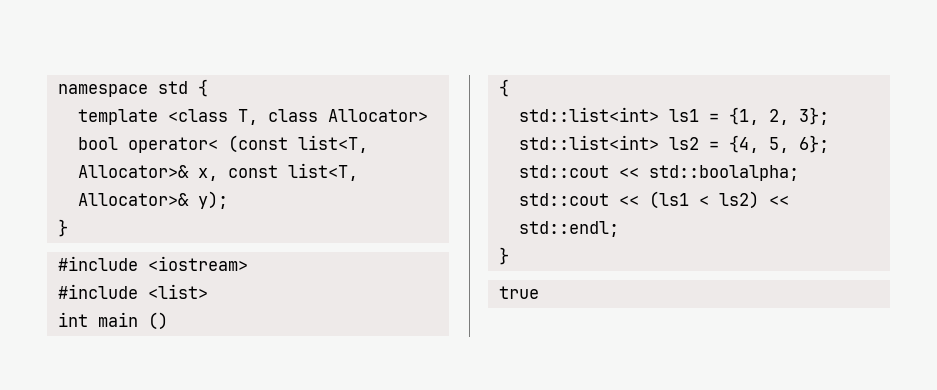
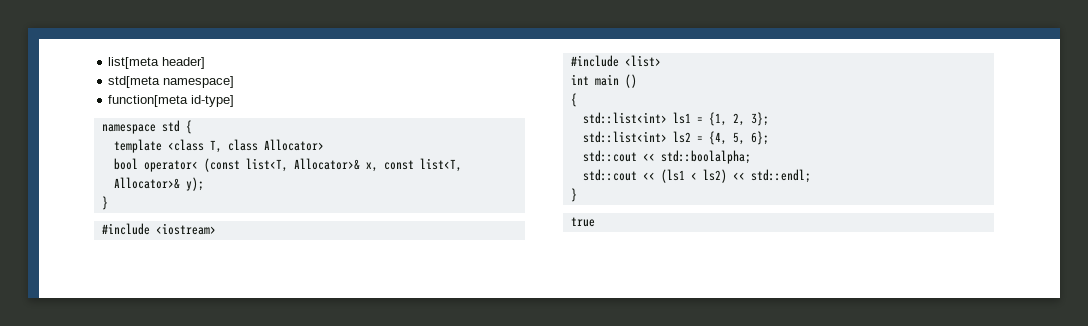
+ list[meta header]
+ std[meta namespace]
+ function[meta id-type]

